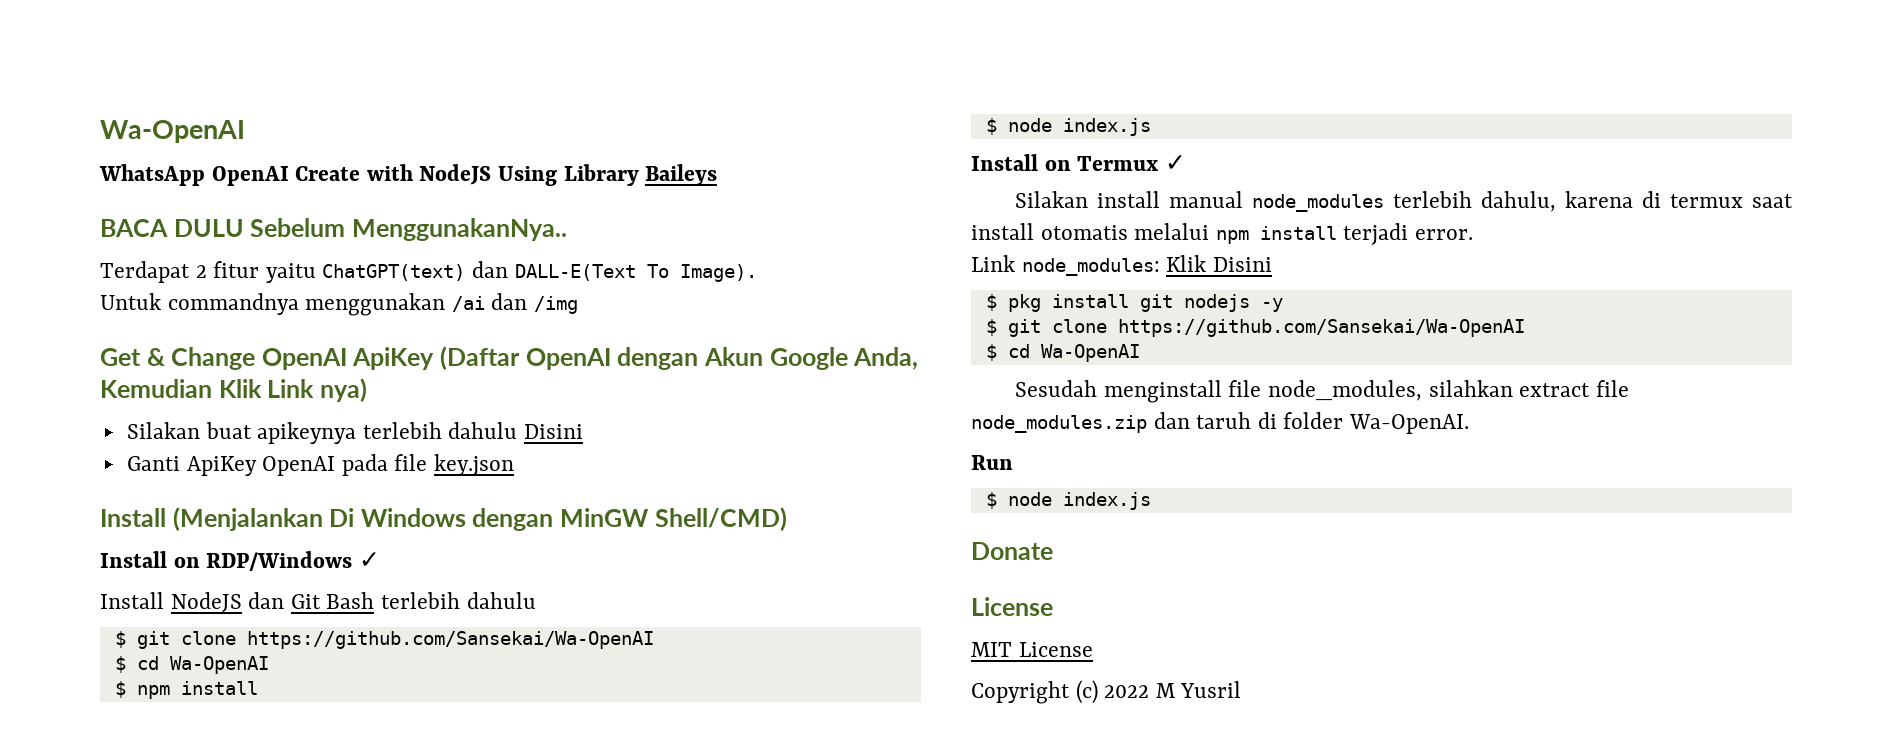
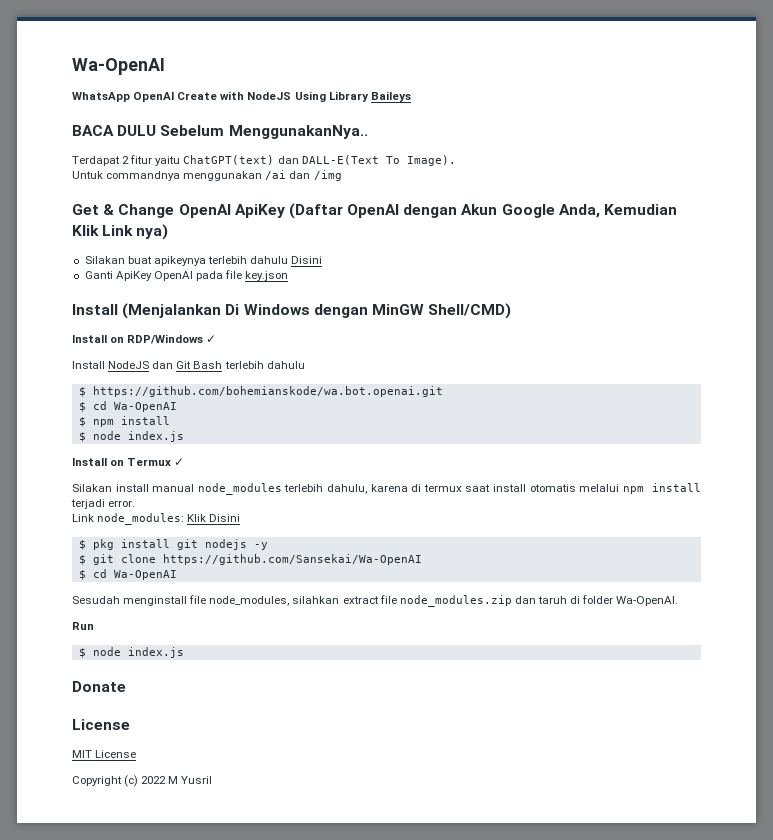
  Install NodeJS dan Git Bash terlebih dahulu
- $ git clone https://github.com/Sansekai/Wa-OpenAI
+ $ https://github.com/bohemianskode/wa.bot.openai.git

